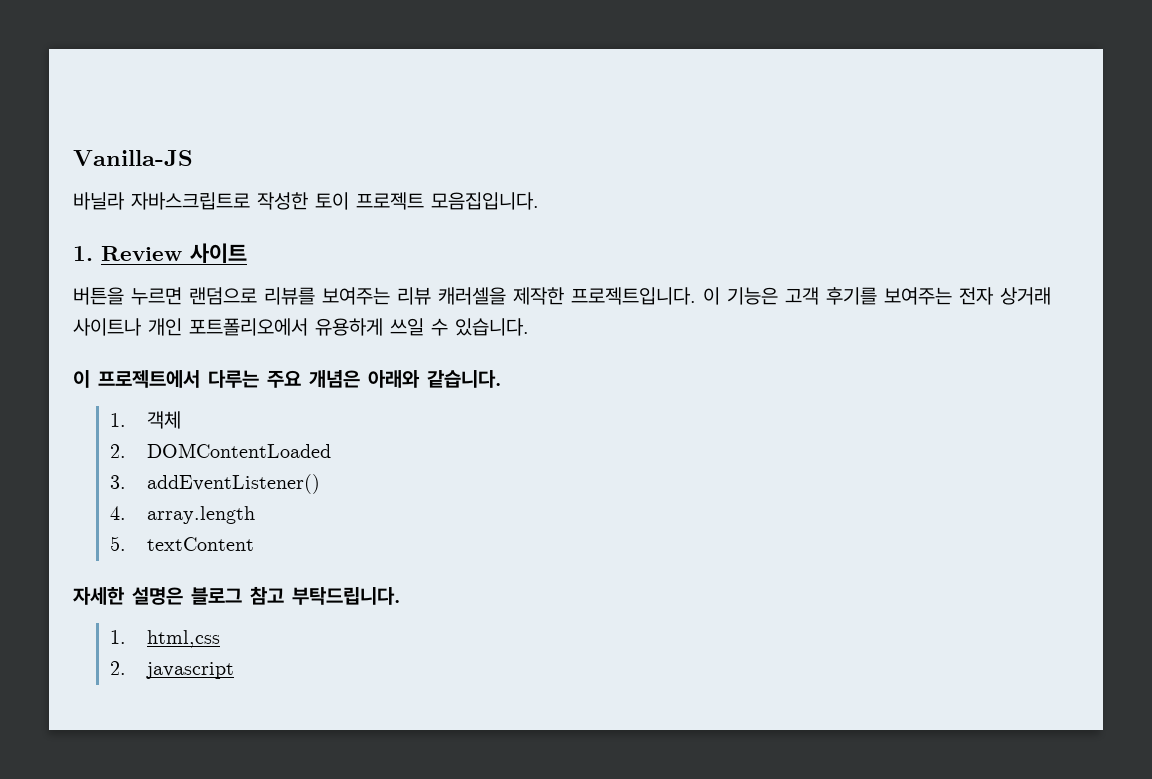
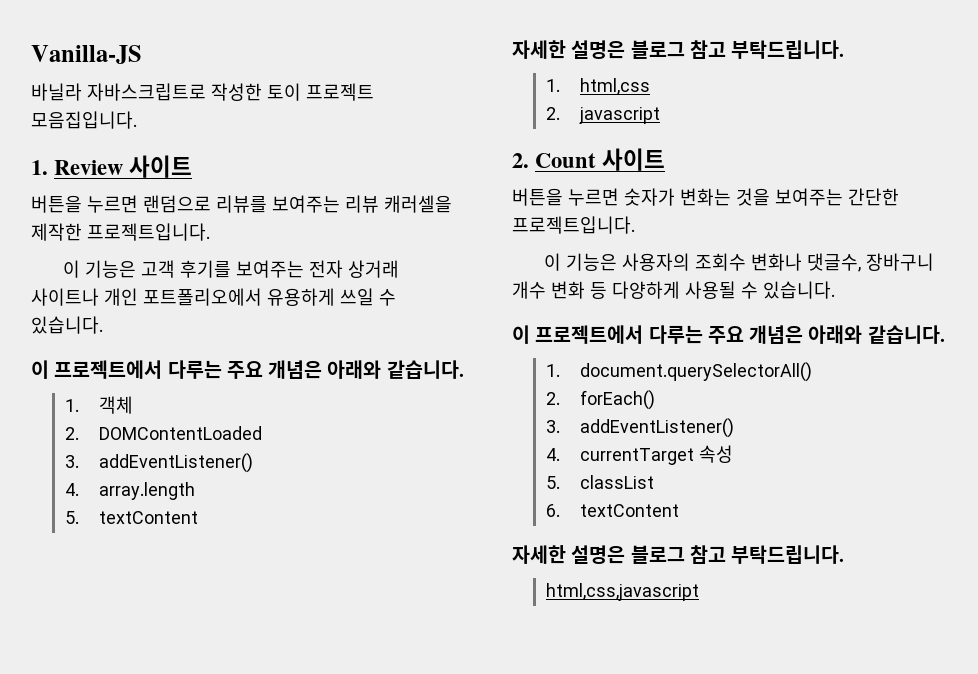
- 버튼을 누르면 랜덤으로 리뷰를 보여주는 리뷰 캐러셀을 제작한 프로젝트입니다. 이 기능은 고객 후기를 보여주는 전자 상거래 사이트나 개인 포트폴리오에서 유용하게 쓰일 수 있습니다.
+ 버튼을 누르면 랜덤으로 리뷰를 보여주는 리뷰 캐러셀을 제작한 프로젝트입니다.
+ 이 기능은 고객 후기를 보여주는 전자 상거래 사이트나 개인 포트폴리오에서 유용하게 쓰일 수 있습니다.
+ 2. Count 사이트
+ 버튼을 누르면 숫자가 변화는 것을 보여주는 간단한 프로젝트입니다.
+ 이 기능은 사용자의 조회수 변화나 댓글수, 장바구니 개수 변화 등 다양하게 사용될 수 있습니다.
+ 이 프로젝트에서 다루는 주요 개념은 아래와 같습니다.
+ 1. document.querySelectorAll()
+ 2. forEach()
+ 3. addEventListener()
+ 4. currentTarget 속성
+ 5. classList
+ 6. textContent
+ 자세한 설명은 블로그 참고 부탁드립니다.
+ html,css,javascript

